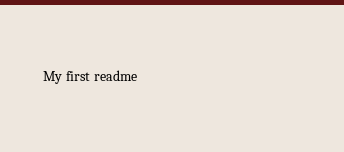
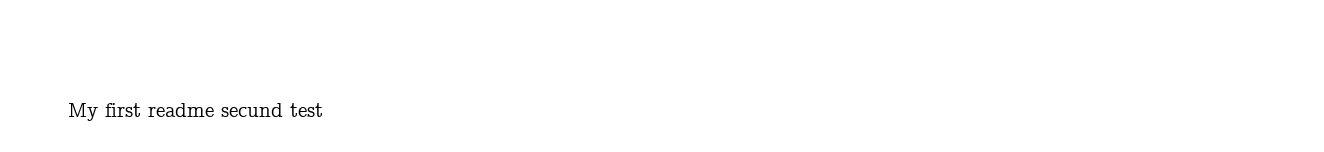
- My first readme
+ My first readme secund test

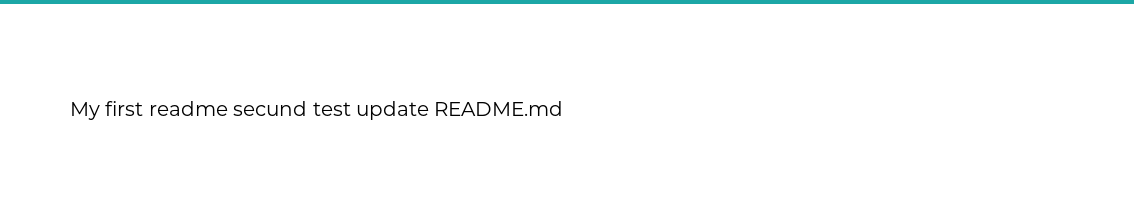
- My first readme secund test
+ My first readme secund test update README.md

